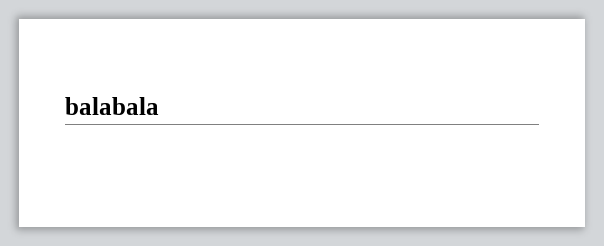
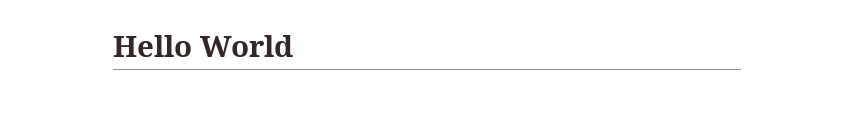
- balabala
+ Hello World

